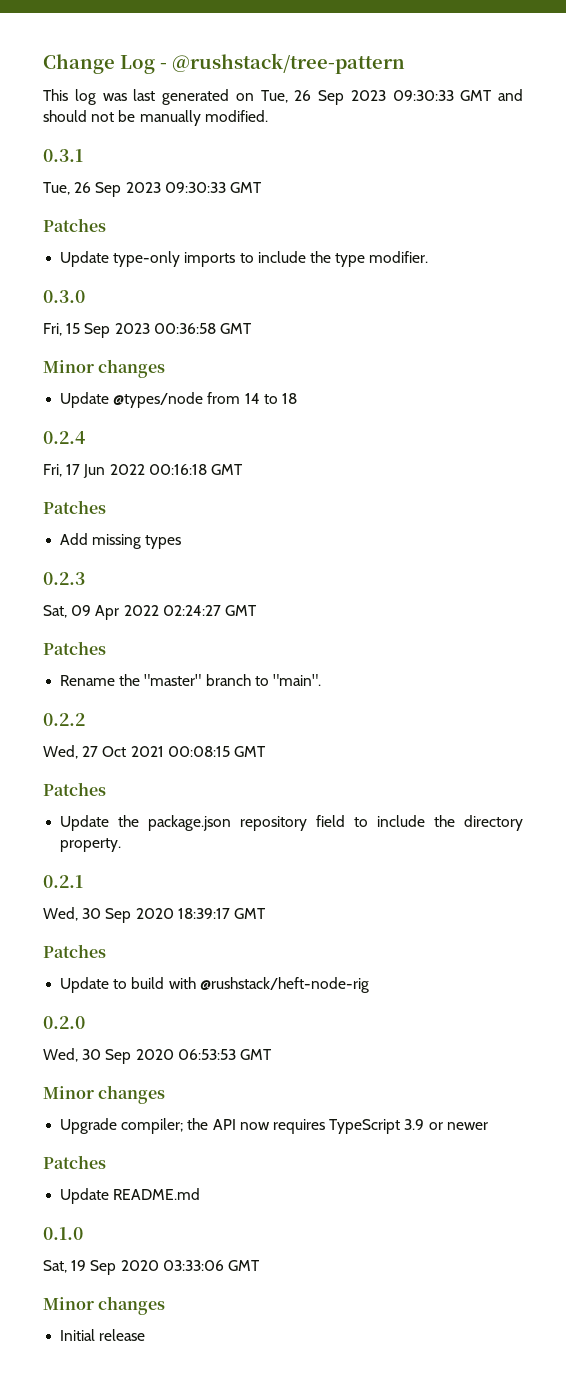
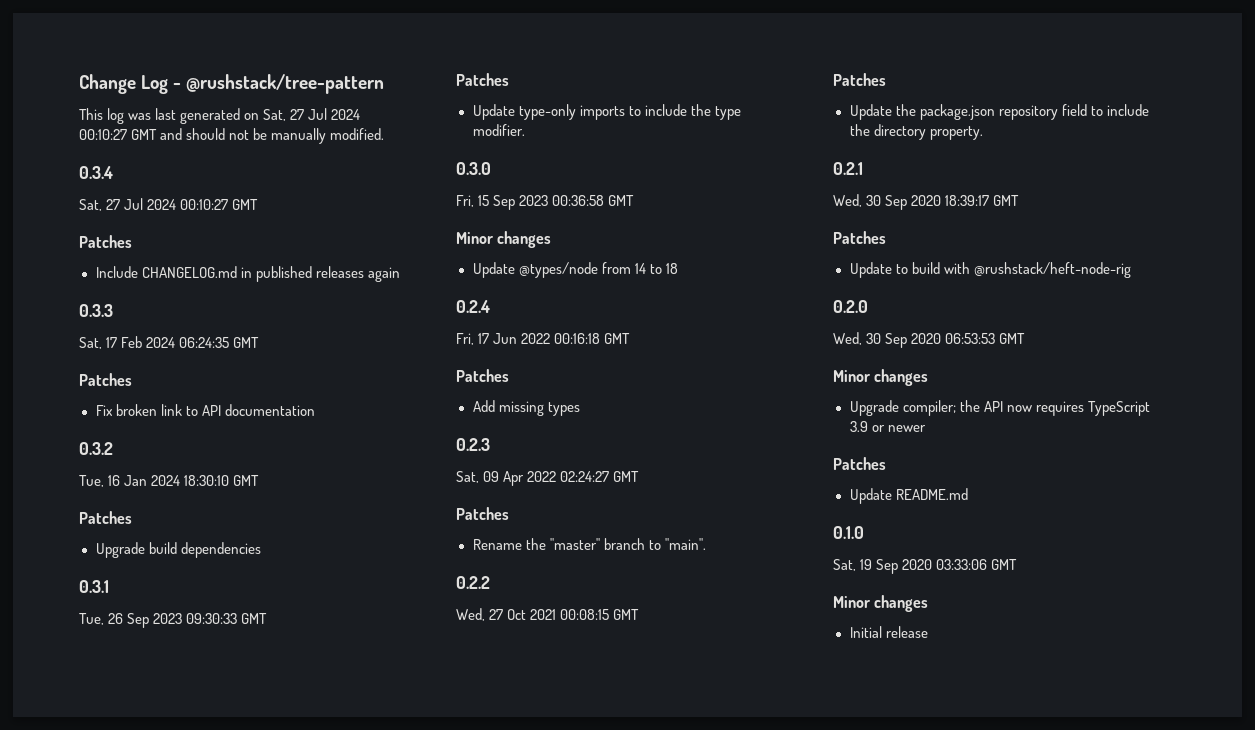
- This log was last generated on Tue, 26 Sep 2023 09:30:33 GMT and should not be manually modified.
+ This log was last generated on Sat, 27 Jul 2024 00:10:27 GMT and should not be manually modified.
+ 0.3.4
+ Sat, 27 Jul 2024 00:10:27 GMT
+ Patches
+ Include CHANGELOG.md in published releases again
+ 0.3.3
+ Sat, 17 Feb 2024 06:24:35 GMT
+ Patches
+ Fix broken link to API documentation
+ 0.3.2
+ Tue, 16 Jan 2024 18:30:10 GMT
+ Patches
+ Upgrade build dependencies

